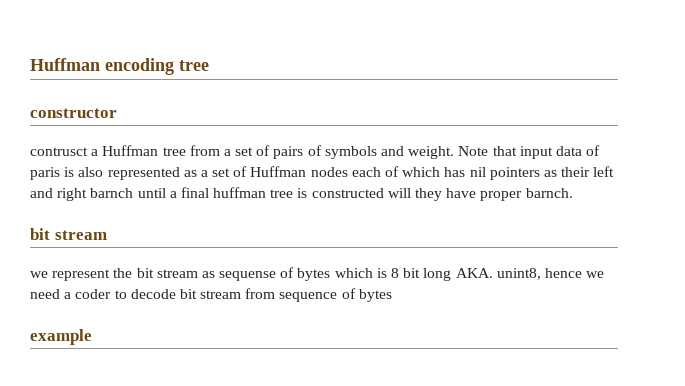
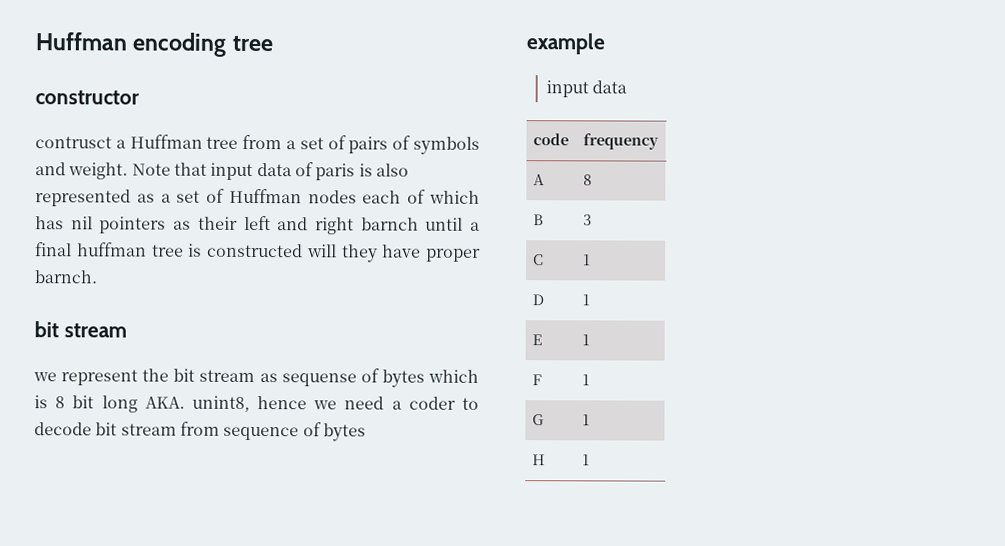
  example
+ input data
+ code | frequency
+ A | 8
+ B | 3
+ C | 1
+ D | 1
+ E | 1
+ F | 1
+ G | 1
+ H | 1

